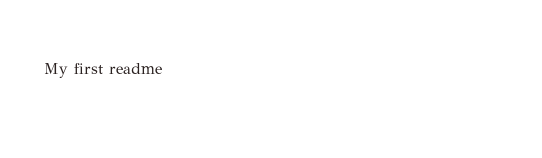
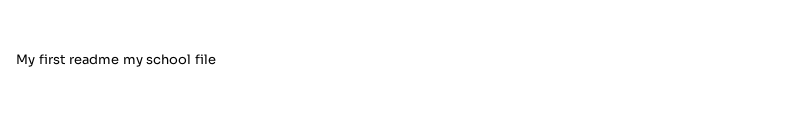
- My first readme
+ My first readme my school file

